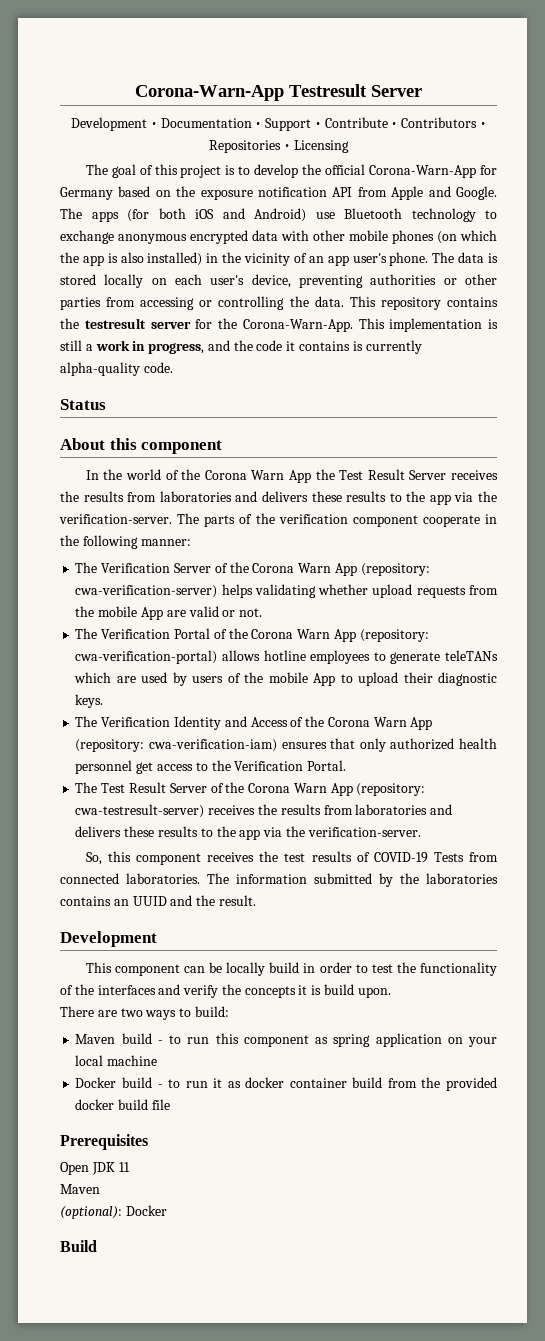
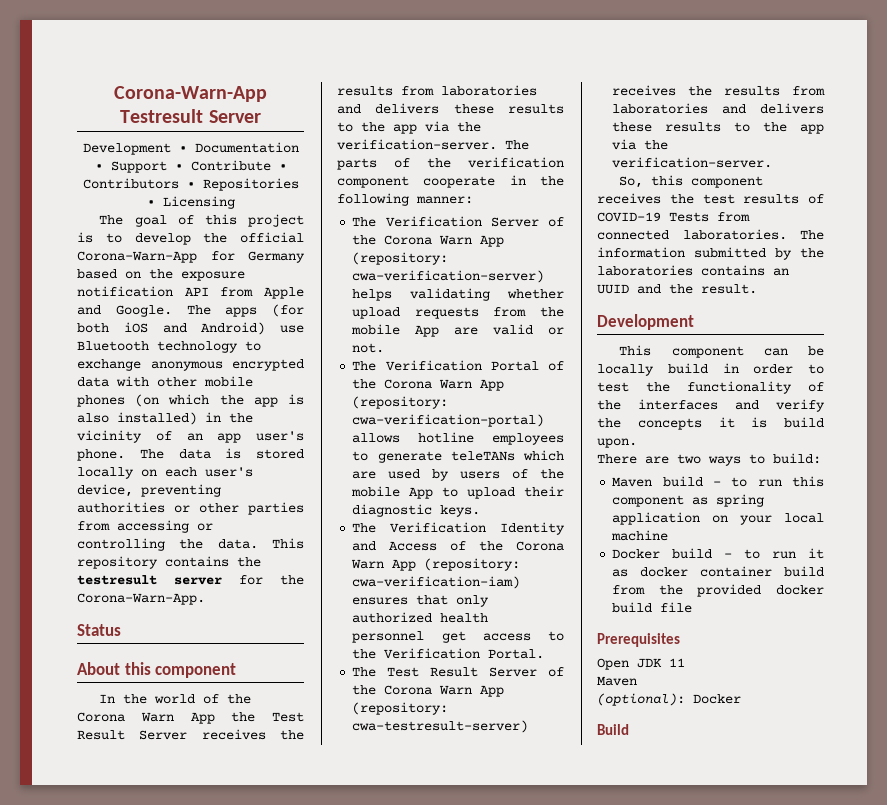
- This implementation is still a work in progress, and the code it contains is currently alpha-quality code.

